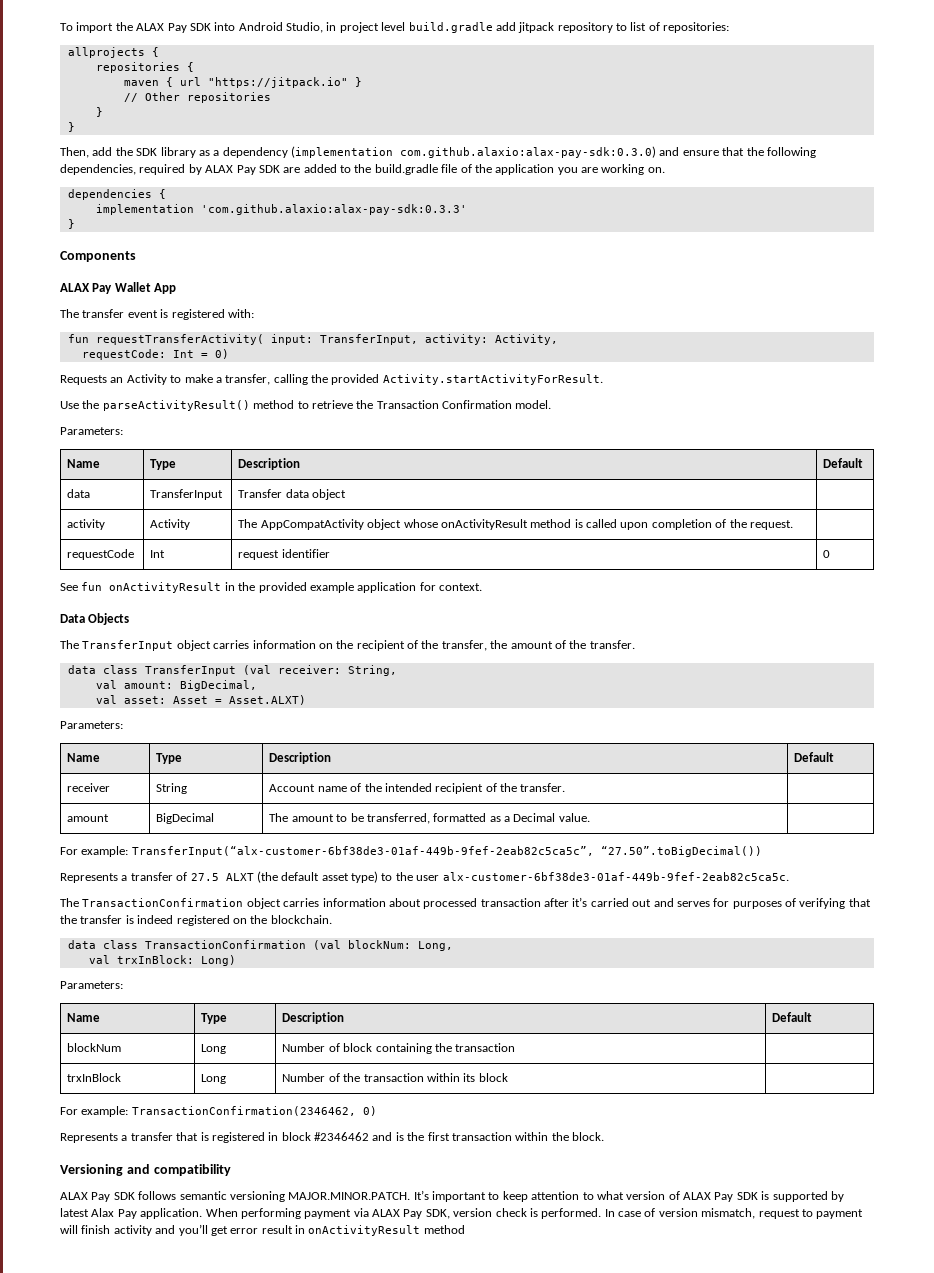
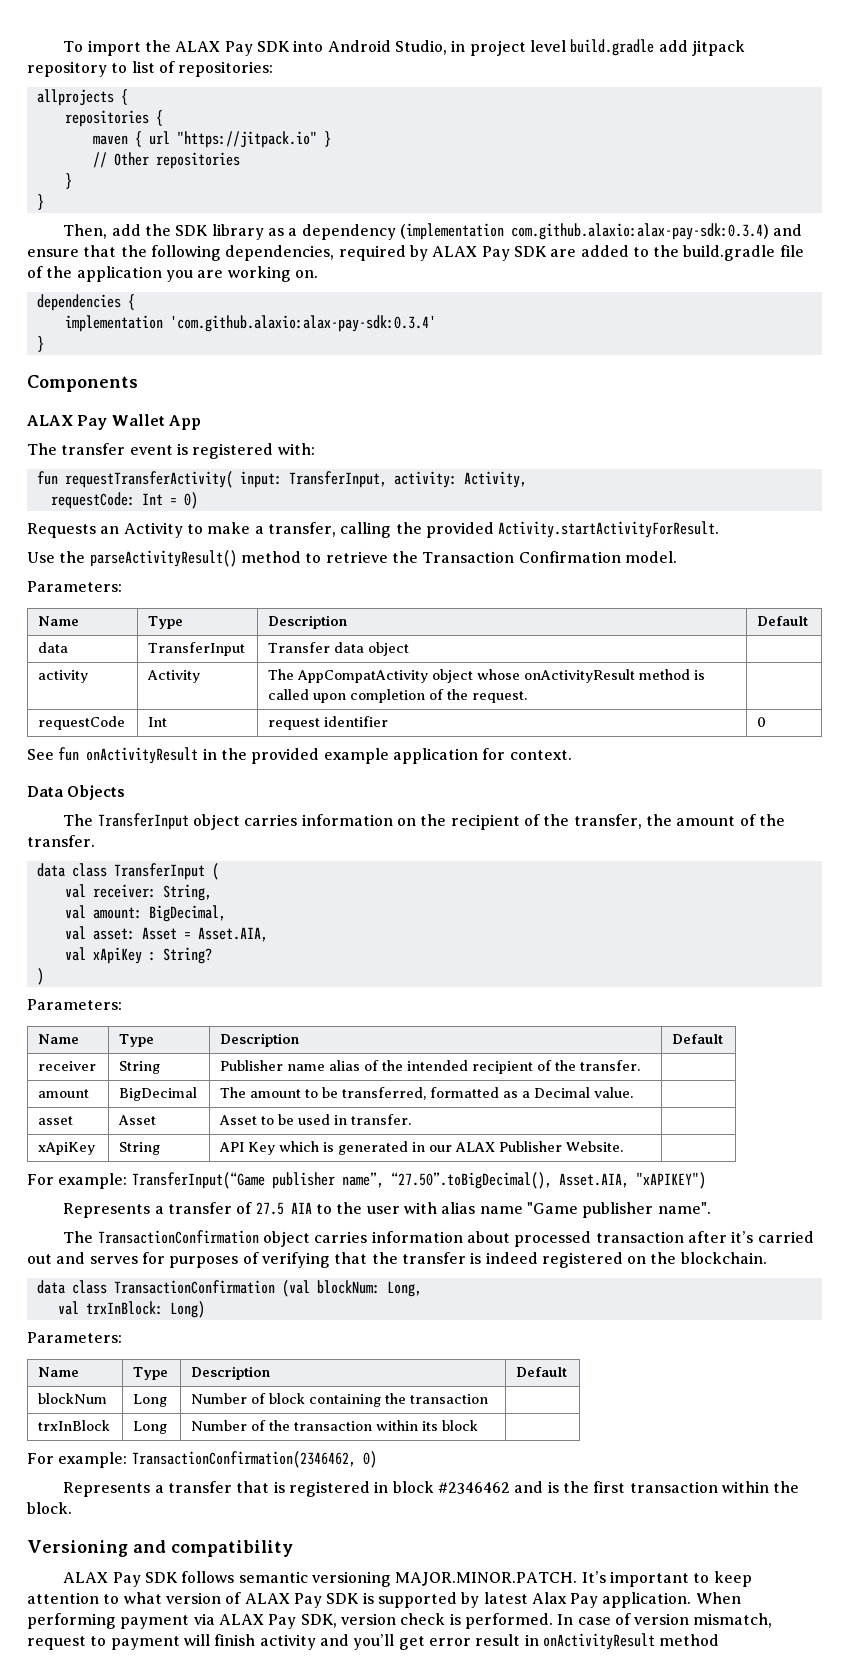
- Then, add the SDK library as a dependency (implementation com.github.alaxio:alax-pay-sdk:0.3.0) and ensure that the following dependencies, required by ALAX Pay SDK are added to the build.gradle file of the application you are working on.
+ Then, add the SDK library as a dependency (implementation com.github.alaxio:alax-pay-sdk:0.3.4) and ensure that the following dependencies, required by ALAX Pay SDK are added to the build.gradle file of the application you are working on.
- implementation 'com.github.alaxio:alax-pay-sdk:0.3.3'
+ implementation 'com.github.alaxio:alax-pay-sdk:0.3.4'
- data class TransferInput (val receiver: String,
+ data class TransferInput (
+ val receiver: String,
- val asset: Asset = Asset.ALXT)
+ val asset: Asset = Asset.AIA,
+ val xApiKey : String?
+ )
- receiver | String | Account name of the intended recipient of the transfer. |
+ receiver | String | Publisher name alias of the intended recipient of the transfer. |
- For example: TransferInput(“alx-customer-6bf38de3-01af-449b-9fef-2eab82c5ca5c”, “27.50”.toBigDecimal())
+ asset | Asset | Asset to be used in transfer. |
+ xApiKey | String | API Key which is generated in our ALAX Publisher Website. |
+ For example: TransferInput(“Game publisher name”, “27.50”.toBigDecimal(), Asset.AIA, "xAPIKEY")
- Represents a transfer of 27.5 ALXT (the default asset type) to the user alx-customer-6bf38de3-01af-449b-9fef-2eab82c5ca5c.
+ Represents a transfer of 27.5 AIA to the user with alias name "Game publisher name".

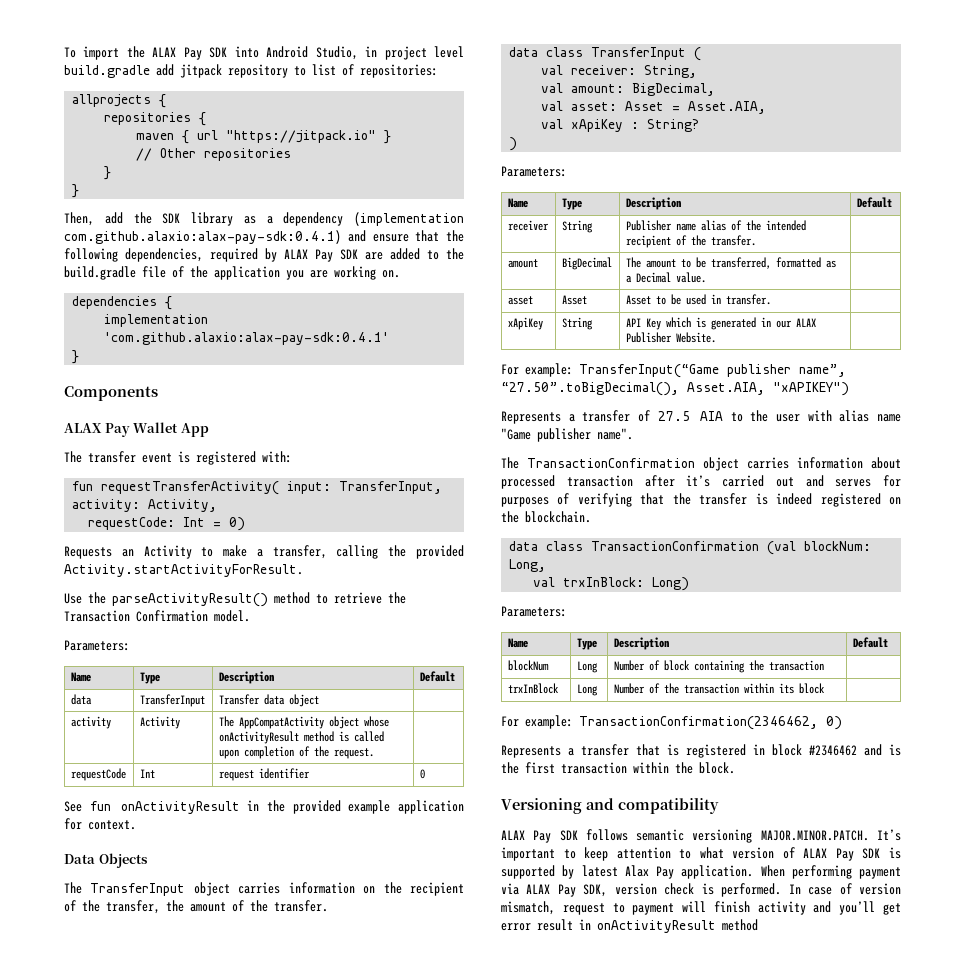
- Then, add the SDK library as a dependency (implementation com.github.alaxio:alax-pay-sdk:0.3.4) and ensure that the following dependencies, required by ALAX Pay SDK are added to the build.gradle file of the application you are working on.
+ Then, add the SDK library as a dependency (implementation com.github.alaxio:alax-pay-sdk:0.4.1) and ensure that the following dependencies, required by ALAX Pay SDK are added to the build.gradle file of the application you are working on.
- implementation 'com.github.alaxio:alax-pay-sdk:0.3.4'
+ implementation 'com.github.alaxio:alax-pay-sdk:0.4.1'

